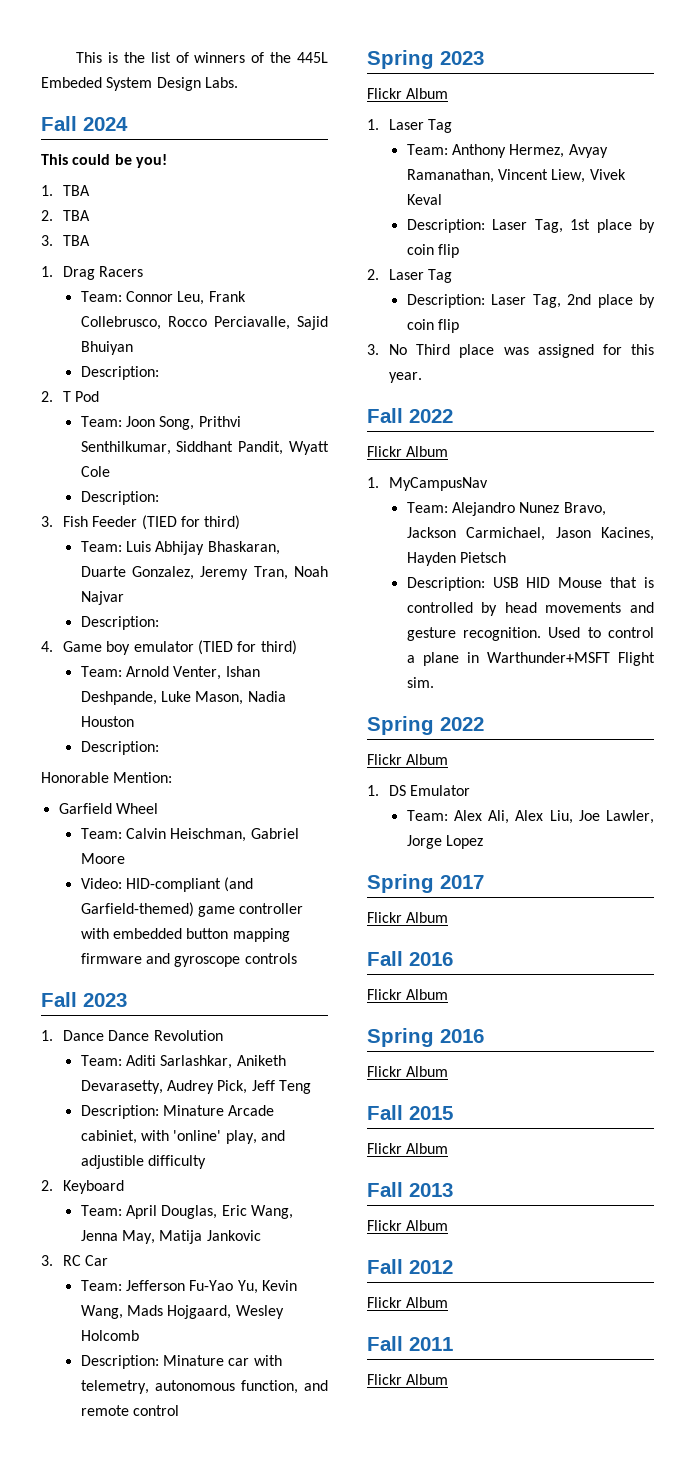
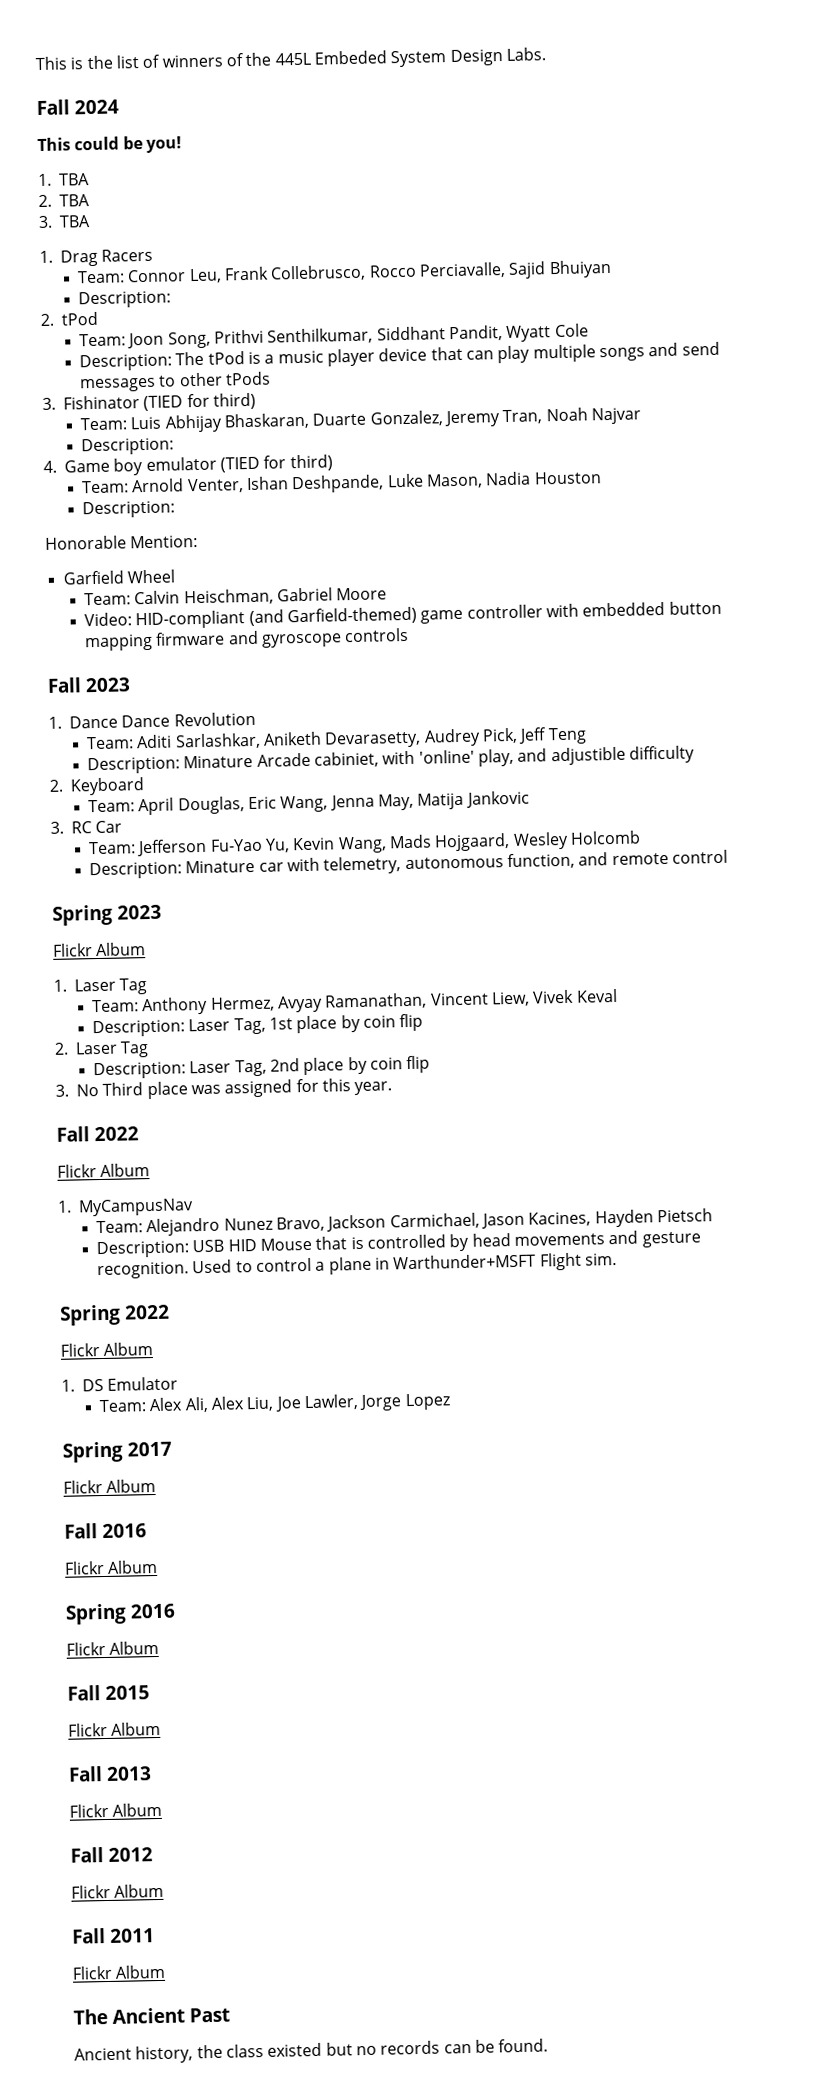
- 2. T Pod
+ 2. tPod
  Team: Joon Song, Prithvi Senthilkumar, Siddhant Pandit, Wyatt Cole
- Description:
- 3. Fish Feeder (TIED for third)
+ Description: The tPod is a music player device that can play multiple songs and send messages to other tPods
+ 3. Fishinator (TIED for third)
+ The Ancient Past
+ Ancient history, the class existed but no records can be found.

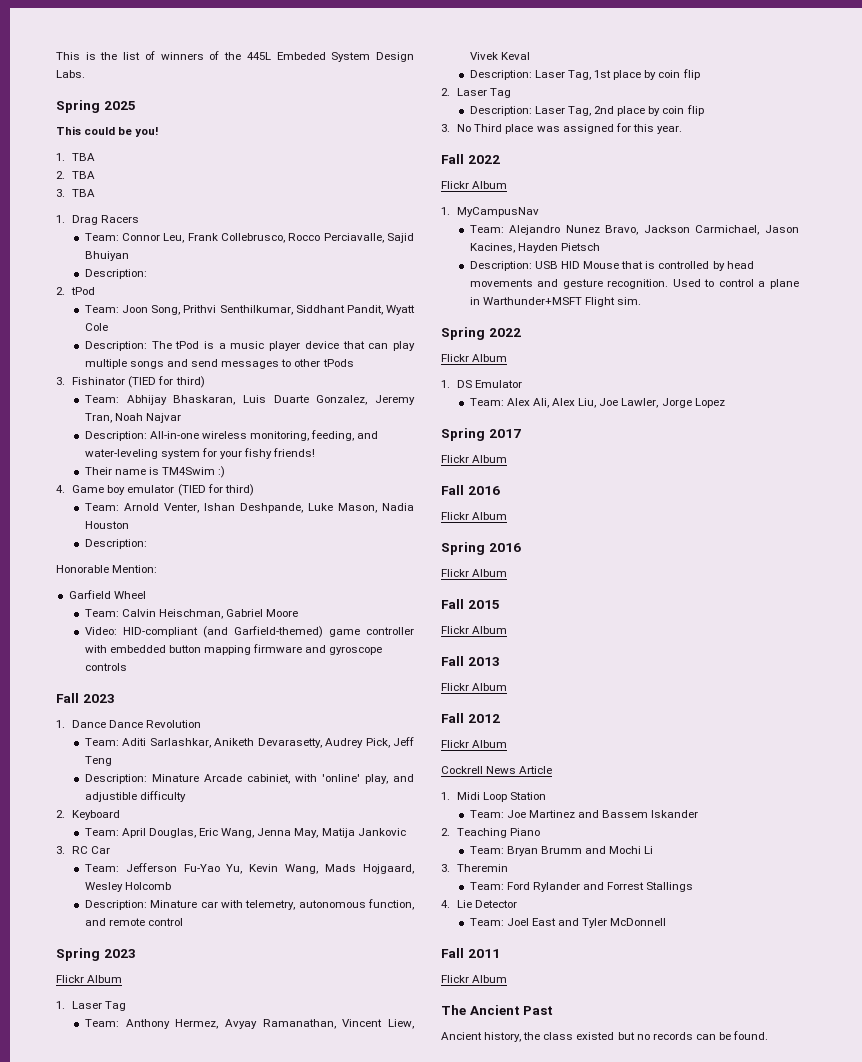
- Fall 2024
+ Spring 2025
- Team: Luis Abhijay Bhaskaran, Duarte Gonzalez, Jeremy Tran, Noah Najvar
- Description:
+ Team: Abhijay Bhaskaran, Luis Duarte Gonzalez, Jeremy Tran, Noah Najvar
+ Description: All-in-one wireless monitoring, feeding, and water-leveling system for your fishy friends!
+ Their name is TM4Swim :)
+ Cockrell News Article
+ 1. Midi Loop Station
+ Team: Joe Martinez and Bassem Iskander
+ 2. Teaching Piano
+ Team: Bryan Brumm and Mochi Li
+ 3. Theremin
+ Team: Ford Rylander and Forrest Stallings
+ 4. Lie Detector
+ Team: Joel East and Tyler McDonnell

